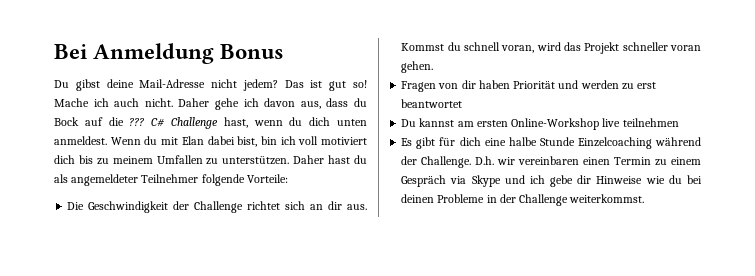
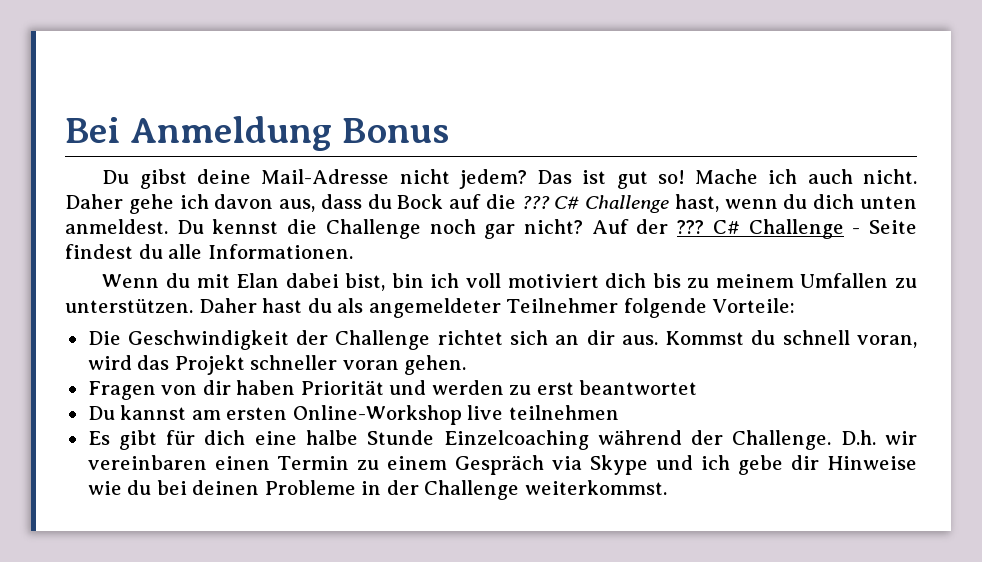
- C# Challenge hast, wenn du dich unten anmeldest. Wenn du mit Elan dabei bist, bin ich voll motiviert dich bis zu meinem Umfallen zu unterstützen.
+ C# Challenge hast, wenn du dich unten anmeldest. Du kennst die Challenge noch gar nicht? Auf der ??? C# Challenge - Seite findest du alle Informationen.
+ Wenn du mit Elan dabei bist, bin ich voll motiviert dich bis zu meinem Umfallen zu unterstützen.

